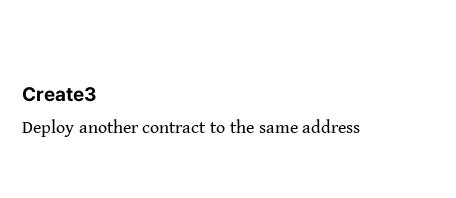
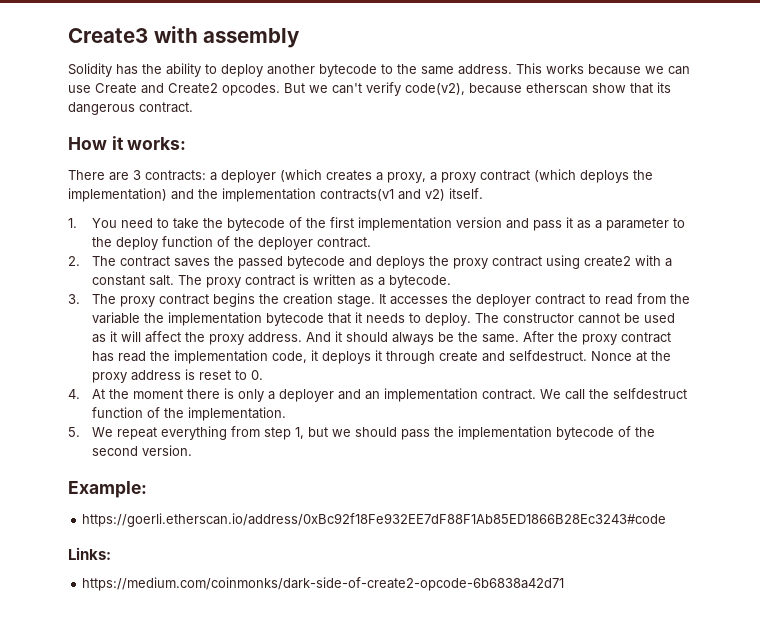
- Create3
- Deploy another contract to the same address
+ Create3 with assembly
+ Solidity has the ability to deploy another bytecode to the same address. This works because we can use Create and Create2 opcodes. But we can't verify code(v2), because etherscan show that its dangerous contract.
+ How it works:
+ There are 3 contracts: a deployer (which creates a proxy, a proxy contract (which deploys the implementation) and the implementation contracts(v1 and v2) itself.
+ 1. You need to take the bytecode of the first implementation version and pass it as a parameter to the deploy function of the deployer contract.
+ 2. The contract saves the passed bytecode and deploys the proxy contract using create2 with a constant salt. The proxy contract is written as a bytecode.
+ 3. The proxy contract begins the creation stage. It accesses the deployer contract to read from the variable the implementation bytecode that it needs to deploy. The constructor cannot be used as it will affect the proxy address. And it should always be the same. After the proxy contract has read the implementation code, it deploys it through create and selfdestruct. Nonce at the proxy address is reset to 0.
+ 4. At the moment there is only a deployer and an implementation contract. We call the selfdestruct function of the implementation.
+ 5. We repeat everything from step 1, but we should pass the implementation bytecode of the second version.
+ Example:
+ https://goerli.etherscan.io/address/0xBc92f18Fe932EE7dF88F1Ab85ED1866B28Ec3243#code
+ Links:
+ https://medium.com/coinmonks/dark-side-of-create2-opcode-6b6838a42d71

